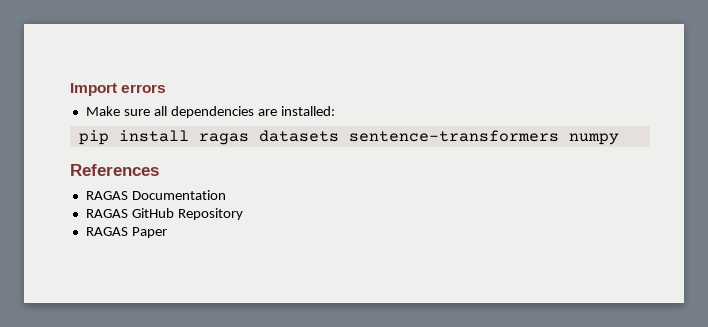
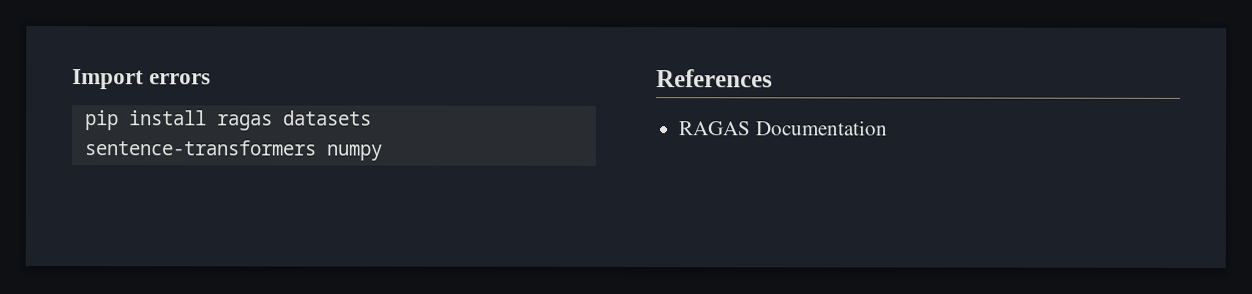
- Make sure all dependencies are installed:
- RAGAS GitHub Repository
- RAGAS Paper

